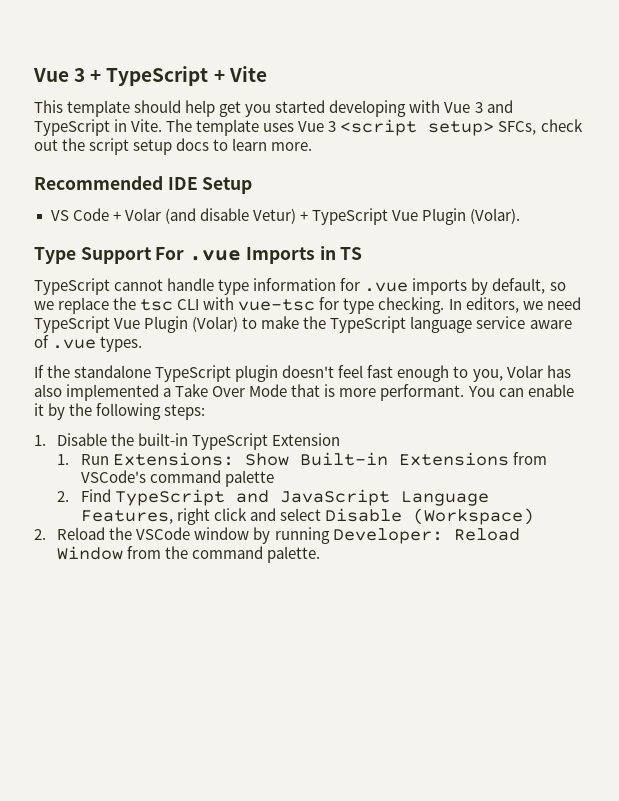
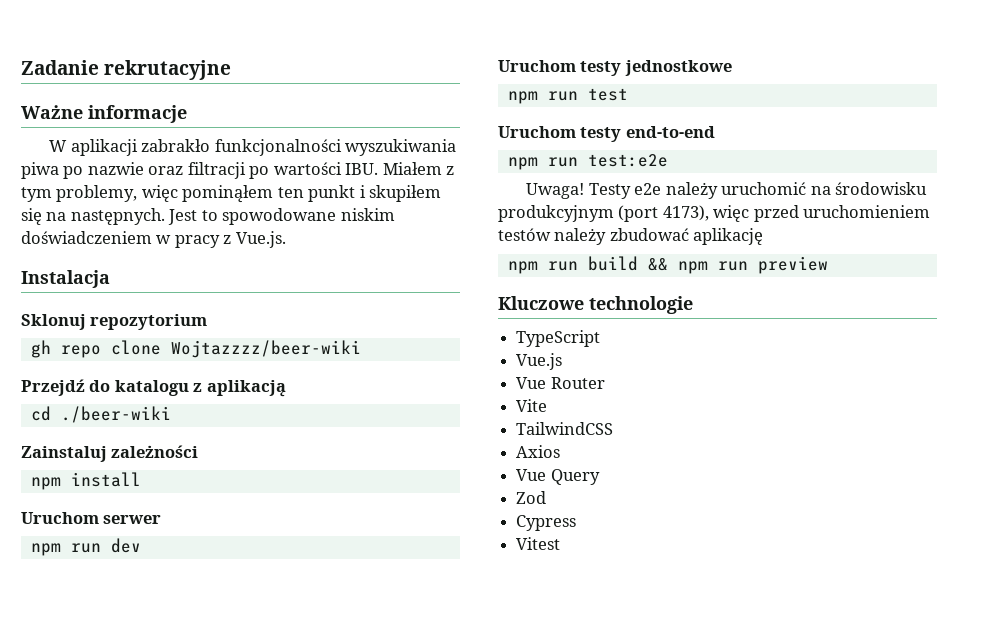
- Vue 3 + TypeScript + Vite
- This template should help get you started developing with Vue 3 and TypeScript in Vite. The template uses Vue 3 <script setup> SFCs, check out the script setup docs to learn more.
- Recommended IDE Setup
- VS Code + Volar (and disable Vetur) + TypeScript Vue Plugin (Volar).
- Type Support For .vue Imports in TS
- TypeScript cannot handle type information for .vue imports by default, so we replace the tsc CLI with vue-tsc for type checking. In editors, we need TypeScript Vue Plugin (Volar) to make the TypeScript language service aware of .vue types.
- If the standalone TypeScript plugin doesn't feel fast enough to you, Volar has also implemented a Take Over Mode that is more performant. You can enable it by the following steps:
- 1. Disable the built-in TypeScript Extension
- 1. Run Extensions: Show Built-in Extensions from VSCode's command palette
- 2. Find TypeScript and JavaScript Language Features, right click and select Disable (Workspace)
- 2. Reload the VSCode window by running Developer: Reload Window from the command palette.
+ Zadanie rekrutacyjne
+ Ważne informacje
+ W aplikacji zabrakło funkcjonalności wyszukiwania piwa po nazwie oraz filtracji po wartości IBU. Miałem z tym problemy, więc pominąłem ten punkt i skupiłem się na następnych. Jest to spowodowane niskim doświadczeniem w pracy z Vue.js.
+ Instalacja
+ Sklonuj repozytorium
+ gh repo clone Wojtazzzz/beer-wiki
+ Przejdź do katalogu z aplikacją
+ cd ./beer-wiki
+ Zainstaluj zależności
+ npm install
+ Uruchom serwer
+ npm run dev
+ Uruchom testy jednostkowe
+ npm run test
+ Uruchom testy end-to-end
+ npm run test:e2e
+ Uwaga! Testy e2e należy uruchomić na środowisku produkcyjnym (port 4173), więc przed uruchomieniem testów należy zbudować aplikację
+ npm run build && npm run preview
+ Kluczowe technologie
+ TypeScript
+ Vue.js
+ Vue Router
+ Vite
+ TailwindCSS
+ Axios
+ Vue Query
+ Zod
+ Cypress
+ Vitest

